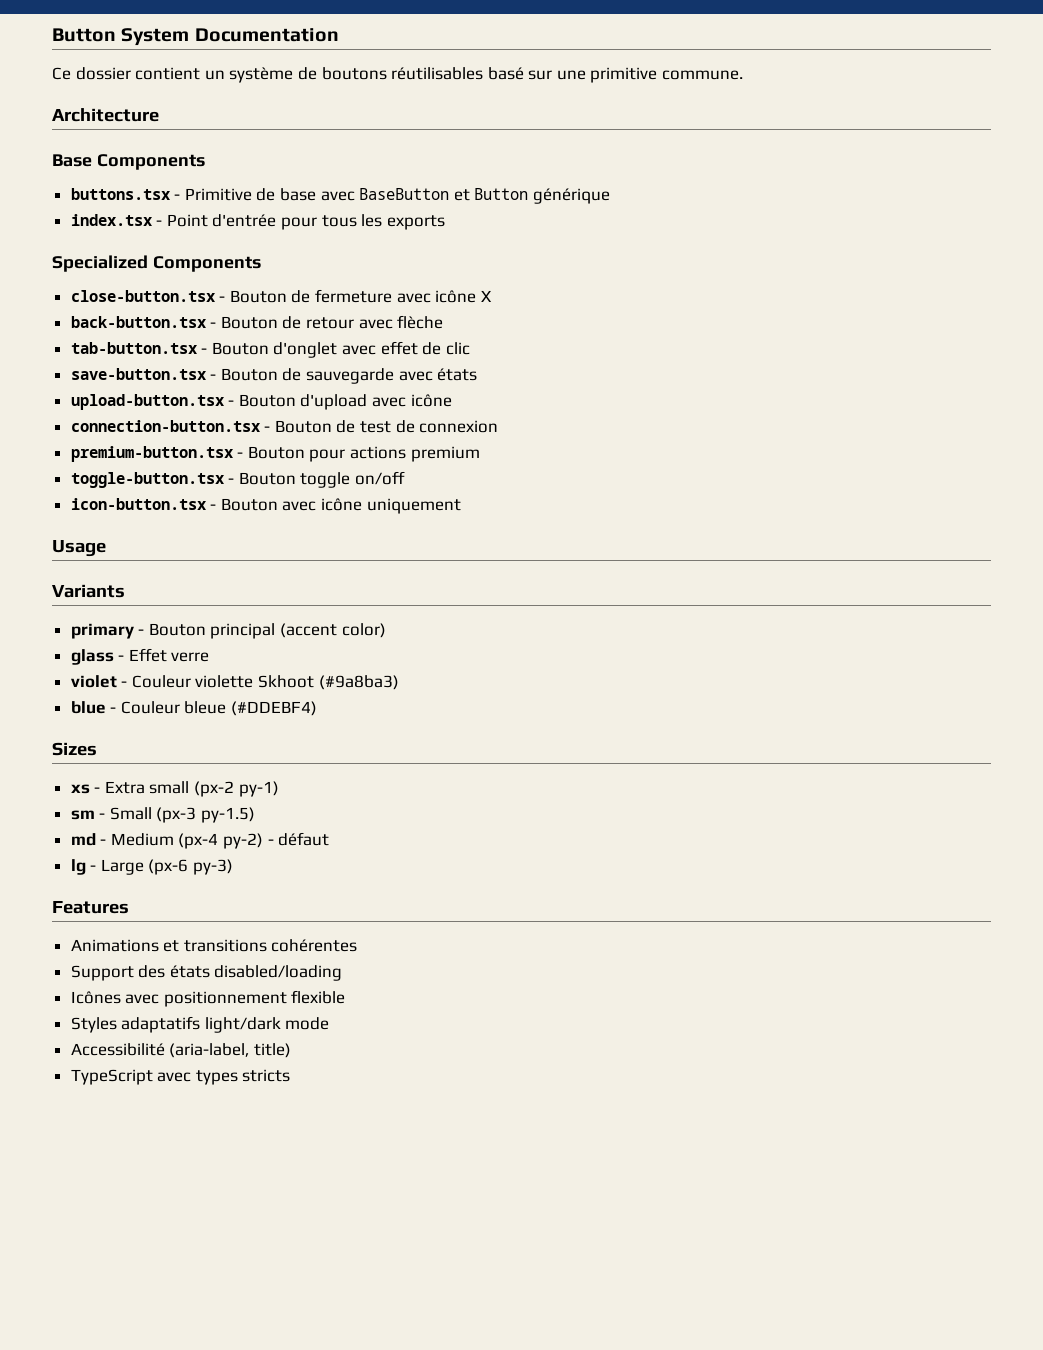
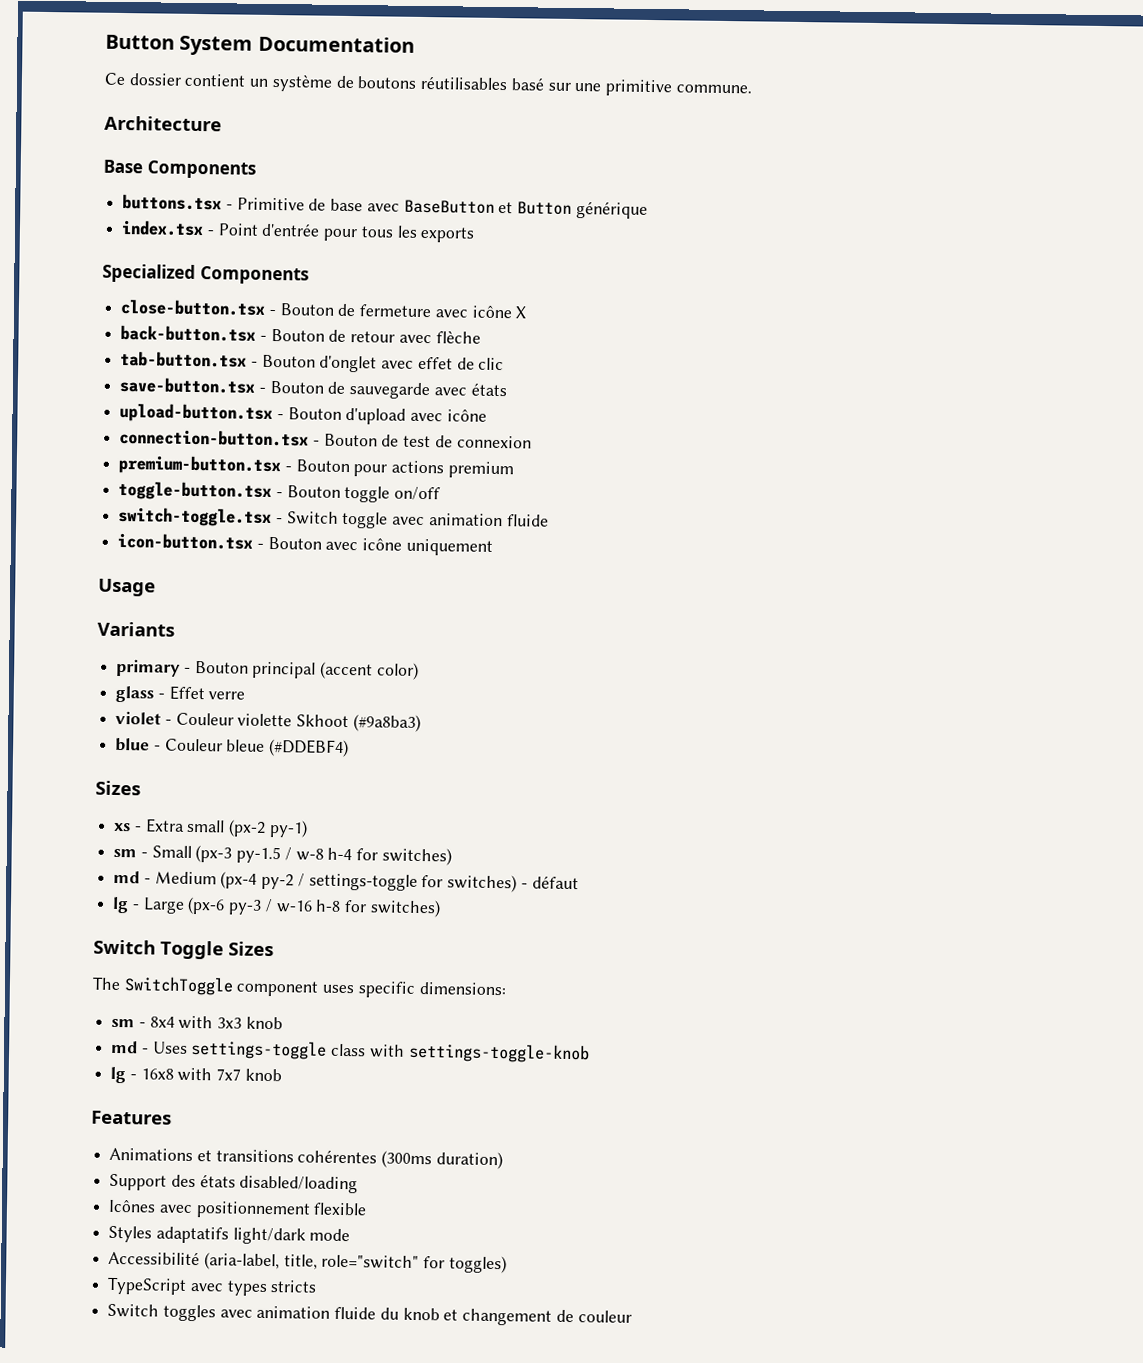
+ switch-toggle.tsx - Switch toggle avec animation fluide
- sm - Small (px-3 py-1.5)
+ sm - Small (px-3 py-1.5 / w-8 h-4 for switches)
- md - Medium (px-4 py-2) - défaut
+ md - Medium (px-4 py-2 / settings-toggle for switches) - défaut
- lg - Large (px-6 py-3)
+ lg - Large (px-6 py-3 / w-16 h-8 for switches)
+ Switch Toggle Sizes
+ The SwitchToggle component uses specific dimensions:
+ sm - 8x4 with 3x3 knob
+ md - Uses settings-toggle class with settings-toggle-knob
+ lg - 16x8 with 7x7 knob
- Animations et transitions cohérentes
+ Animations et transitions cohérentes (300ms duration)
- Accessibilité (aria-label, title)
+ Accessibilité (aria-label, title, role="switch" for toggles)
+ Switch toggles avec animation fluide du knob et changement de couleur

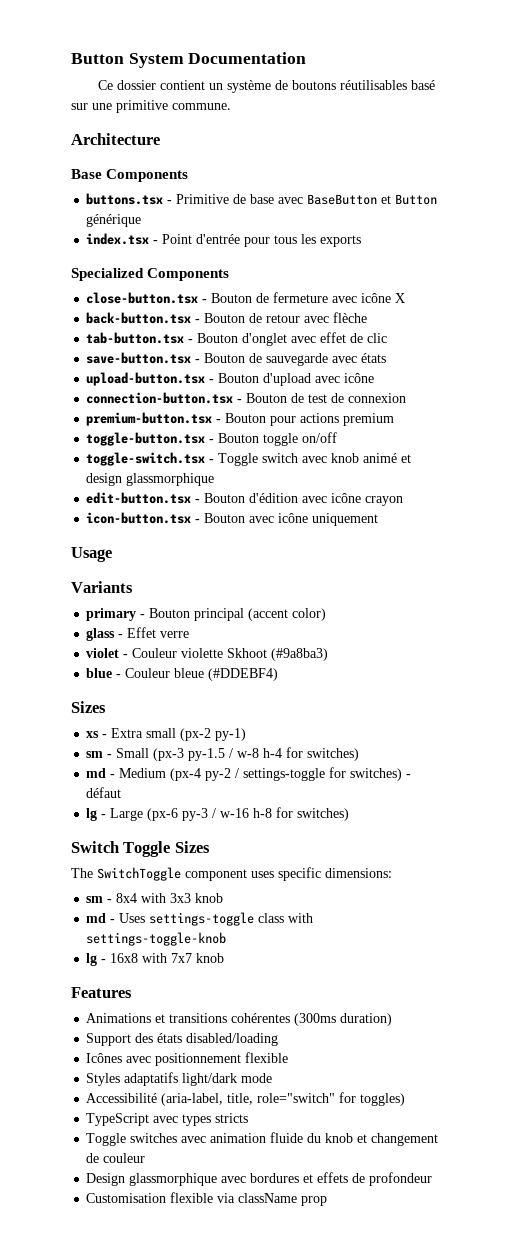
- switch-toggle.tsx - Switch toggle avec animation fluide
+ toggle-switch.tsx - Toggle switch avec knob animé et design glassmorphique
+ edit-button.tsx - Bouton d'édition avec icône crayon
- Switch toggles avec animation fluide du knob et changement de couleur
+ Toggle switches avec animation fluide du knob et changement de couleur
+ Design glassmorphique avec bordures et effets de profondeur
+ Customisation flexible via className prop

